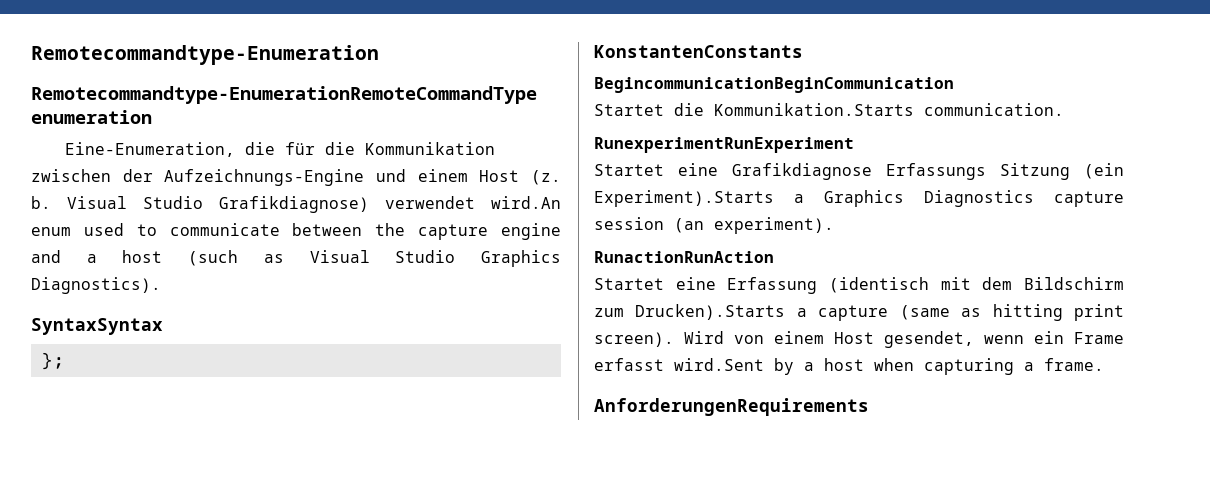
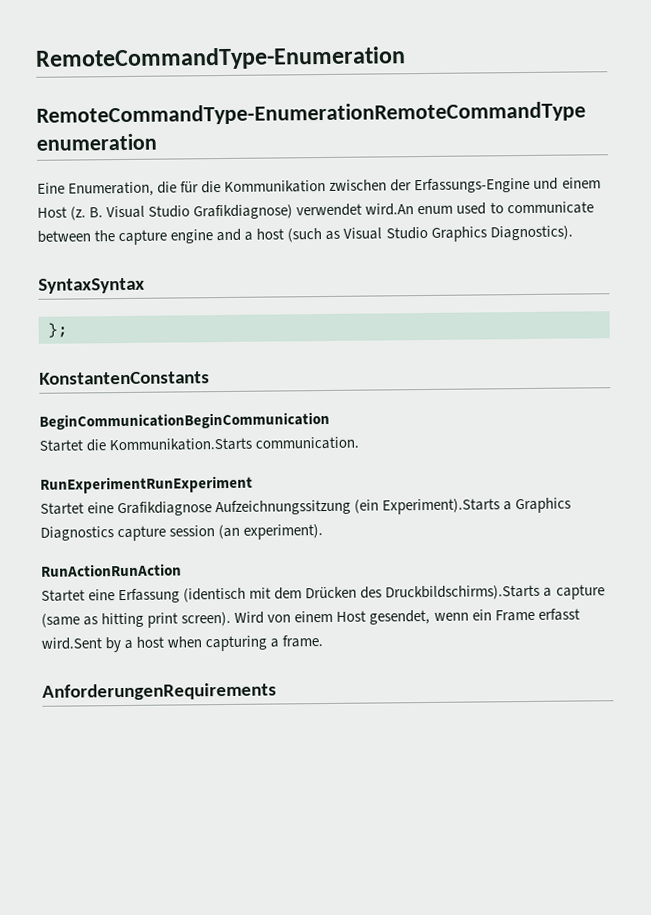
- Remotecommandtype-Enumeration
- Remotecommandtype-EnumerationRemoteCommandType enumeration
+ RemoteCommandType-Enumeration
+ RemoteCommandType-EnumerationRemoteCommandType enumeration
- Eine-Enumeration, die für die Kommunikation zwischen der Aufzeichnungs-Engine und einem Host (z. b. Visual Studio Grafikdiagnose) verwendet wird.An enum used to communicate between the capture engine and a host (such as Visual Studio Graphics Diagnostics).
+ Eine Enumeration, die für die Kommunikation zwischen der Erfassungs-Engine und einem Host (z. B. Visual Studio Grafikdiagnose) verwendet wird.An enum used to communicate between the capture engine and a host (such as Visual Studio Graphics Diagnostics).
- BegincommunicationBeginCommunication
+ BeginCommunicationBeginCommunication
- RunexperimentRunExperiment
+ RunExperimentRunExperiment
- Startet eine Grafikdiagnose Erfassungs Sitzung (ein Experiment).Starts a Graphics Diagnostics capture session (an experiment).
+ Startet eine Grafikdiagnose Aufzeichnungssitzung (ein Experiment).Starts a Graphics Diagnostics capture session (an experiment).
- RunactionRunAction
+ RunActionRunAction
- Startet eine Erfassung (identisch mit dem Bildschirm zum Drucken).Starts a capture (same as hitting print screen).
+ Startet eine Erfassung (identisch mit dem Drücken des Druckbildschirms).Starts a capture (same as hitting print screen).

